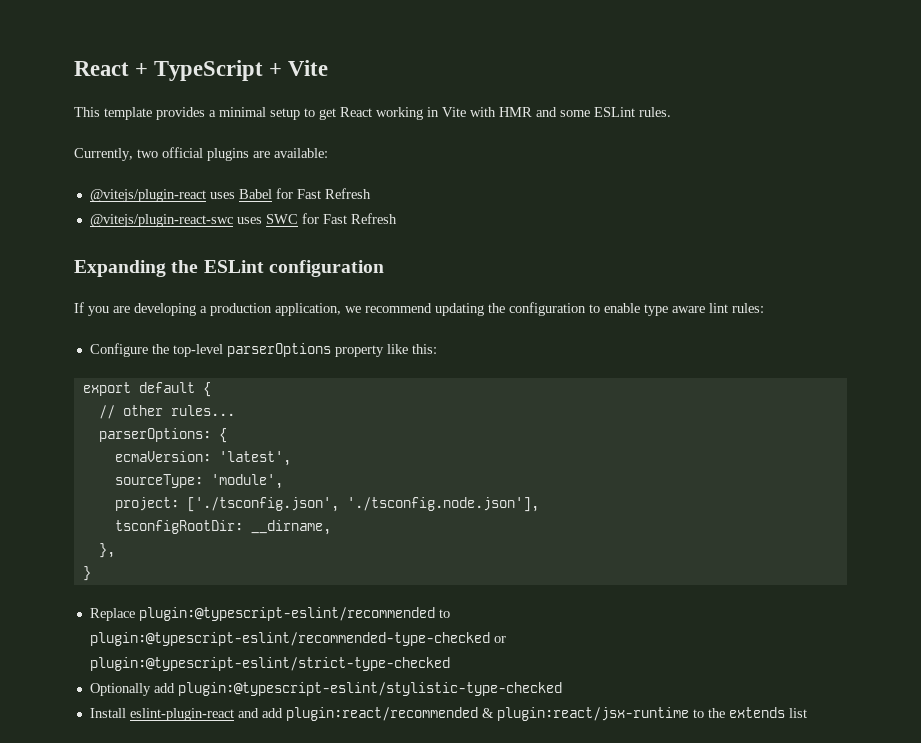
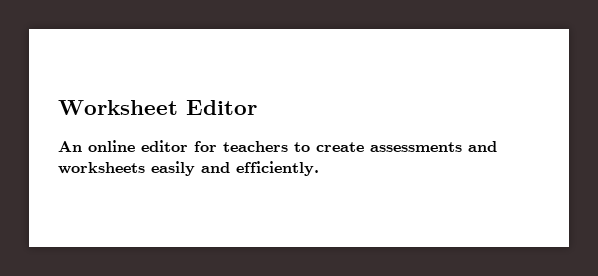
- React + TypeScript + Vite
- This template provides a minimal setup to get React working in Vite with HMR and some ESLint rules.
- Currently, two official plugins are available:
- @vitejs/plugin-react uses Babel for Fast Refresh
- @vitejs/plugin-react-swc uses SWC for Fast Refresh
- Expanding the ESLint configuration
- If you are developing a production application, we recommend updating the configuration to enable type aware lint rules:
- Configure the top-level parserOptions property like this:
- export default {
- // other rules...
- parserOptions: {
- ecmaVersion: 'latest',
- sourceType: 'module',
- project: ['./tsconfig.json', './tsconfig.node.json'],
- tsconfigRootDir: __dirname,
- },
- }
- Replace plugin:@typescript-eslint/recommended to plugin:@typescript-eslint/recommended-type-checked or plugin:@typescript-eslint/strict-type-checked
- Optionally add plugin:@typescript-eslint/stylistic-type-checked
- Install eslint-plugin-react and add plugin:react/recommended & plugin:react/jsx-runtime to the extends list
+ Worksheet Editor
+ An online editor for teachers to create assessments and worksheets easily and efficiently.

